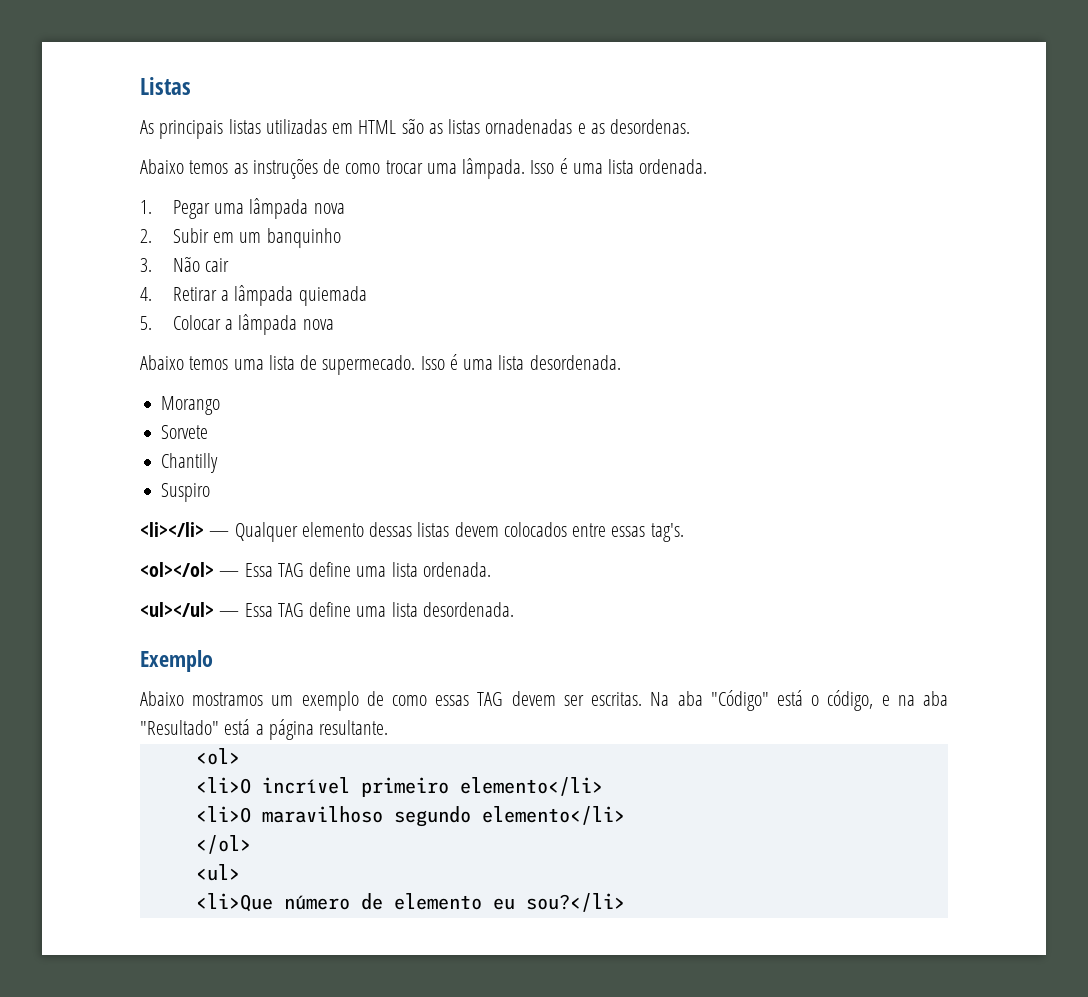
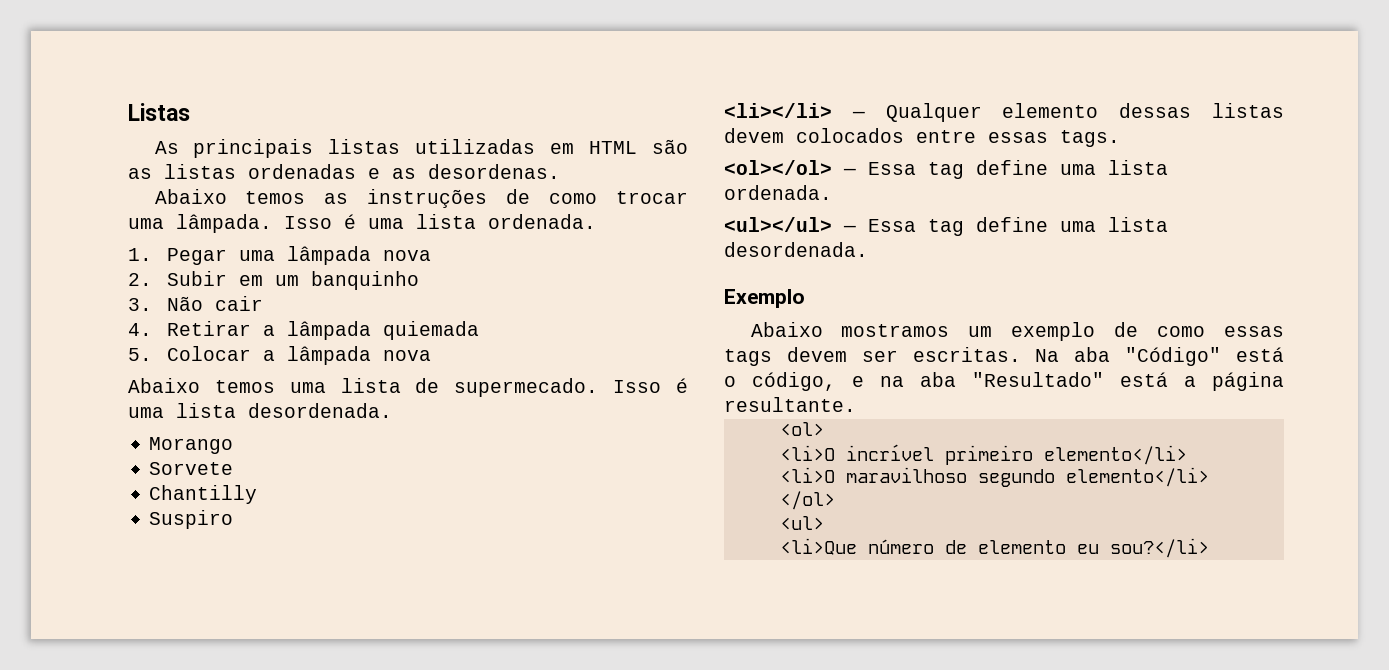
- As principais listas utilizadas em HTML são as listas ornadenadas e as desordenas.
+ As principais listas utilizadas em HTML são as listas ordenadas e as desordenas.
- <li></li> — Qualquer elemento dessas listas devem colocados entre essas tag's.
+ <li></li> — Qualquer elemento dessas listas devem colocados entre essas tags.
- <ol></ol> — Essa TAG define uma lista ordenada.
+ <ol></ol> — Essa tag define uma lista ordenada.
- <ul></ul> — Essa TAG define uma lista desordenada.
+ <ul></ul> — Essa tag define uma lista desordenada.
- Abaixo mostramos um exemplo de como essas TAG devem ser escritas.
+ Abaixo mostramos um exemplo de como essas tags devem ser escritas.

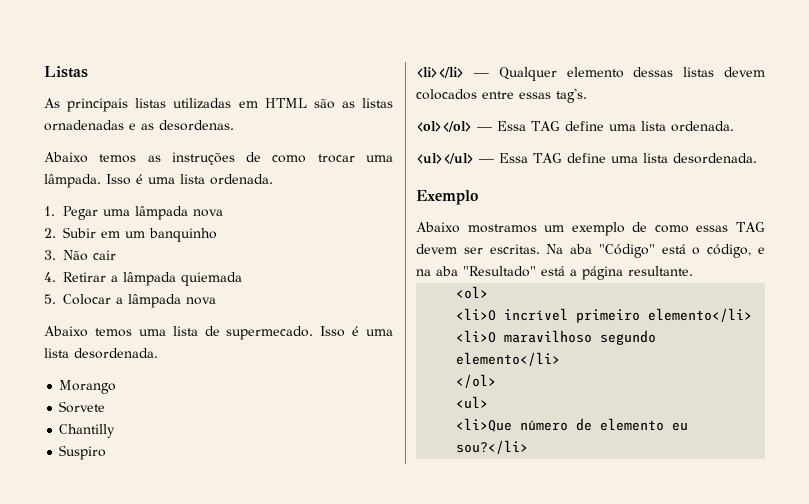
- As principais listas utilizadas em HTML são as listas ordenadas e as desordenas.
+ As principais listas utilizadas em HTML são as listas ornadenadas e as desordenas.
- <li></li> — Qualquer elemento dessas listas devem colocados entre essas tags.
+ <li></li> — Qualquer elemento dessas listas devem colocados entre essas tag's.
- <ol></ol> — Essa tag define uma lista ordenada.
+ <ol></ol> — Essa TAG define uma lista ordenada.
- <ul></ul> — Essa tag define uma lista desordenada.
+ <ul></ul> — Essa TAG define uma lista desordenada.
- Abaixo mostramos um exemplo de como essas tags devem ser escritas.
+ Abaixo mostramos um exemplo de como essas TAG devem ser escritas.

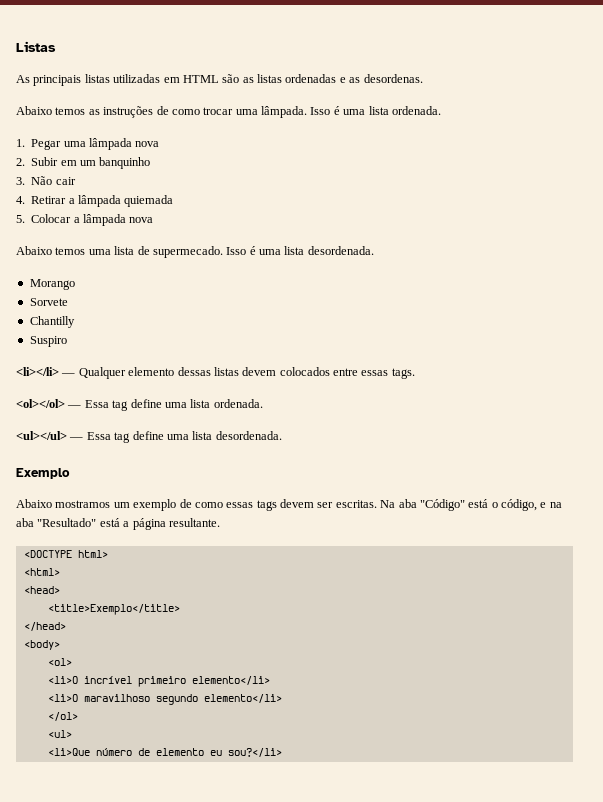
- As principais listas utilizadas em HTML são as listas ornadenadas e as desordenas.
+ As principais listas utilizadas em HTML são as listas ordenadas e as desordenas.
- <li></li> — Qualquer elemento dessas listas devem colocados entre essas tag's.
+ <li></li> — Qualquer elemento dessas listas devem colocados entre essas tags.
- <ol></ol> — Essa TAG define uma lista ordenada.
+ <ol></ol> — Essa tag define uma lista ordenada.
- <ul></ul> — Essa TAG define uma lista desordenada.
+ <ul></ul> — Essa tag define uma lista desordenada.
- Abaixo mostramos um exemplo de como essas TAG devem ser escritas.
+ Abaixo mostramos um exemplo de como essas tags devem ser escritas.
+ <DOCTYPE html>
+ <html>
+ <head>
+ <title>Exemplo</title>
+ </head>
+ <body>

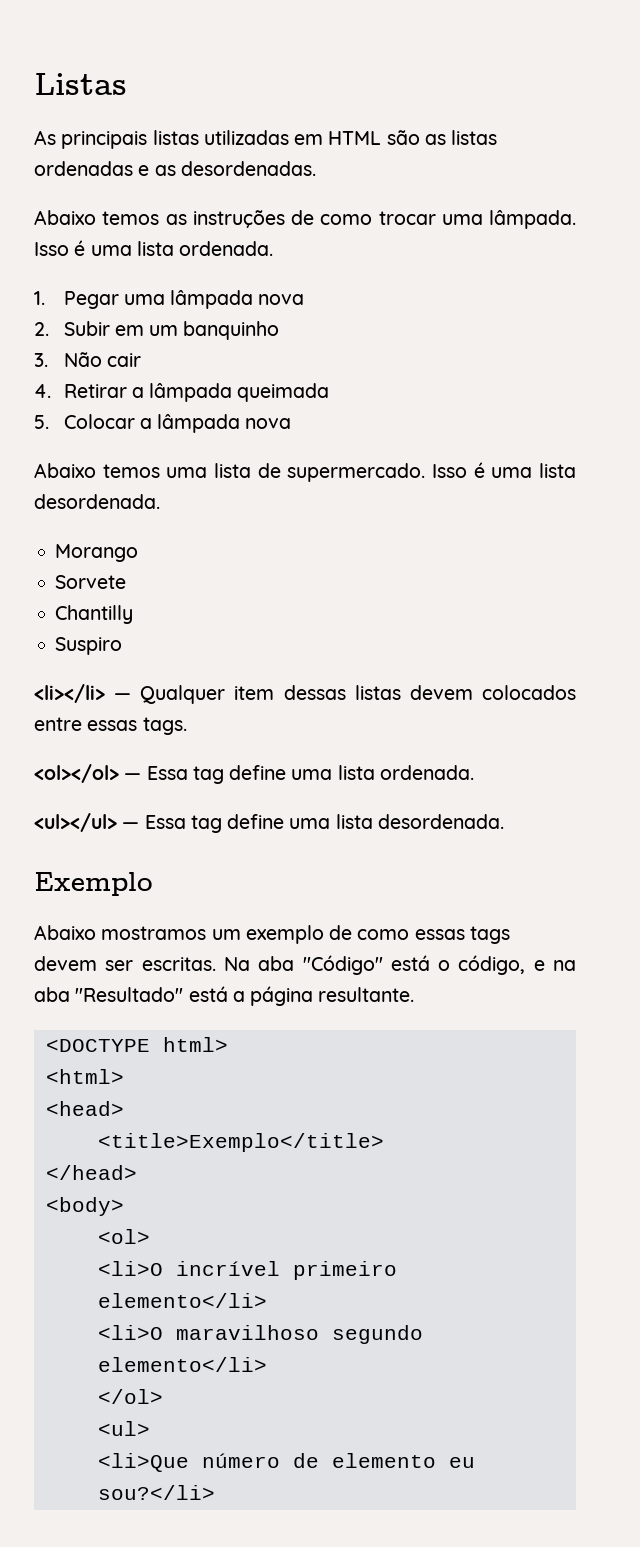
- As principais listas utilizadas em HTML são as listas ordenadas e as desordenas.
+ As principais listas utilizadas em HTML são as listas ordenadas e as desordenadas.
- 4. Retirar a lâmpada quiemada
+ 4. Retirar a lâmpada queimada
- Abaixo temos uma lista de supermecado.
+ Abaixo temos uma lista de supermercado.
- <li></li> — Qualquer elemento dessas listas devem colocados entre essas tags.
+ <li></li> — Qualquer item dessas listas devem colocados entre essas tags.

